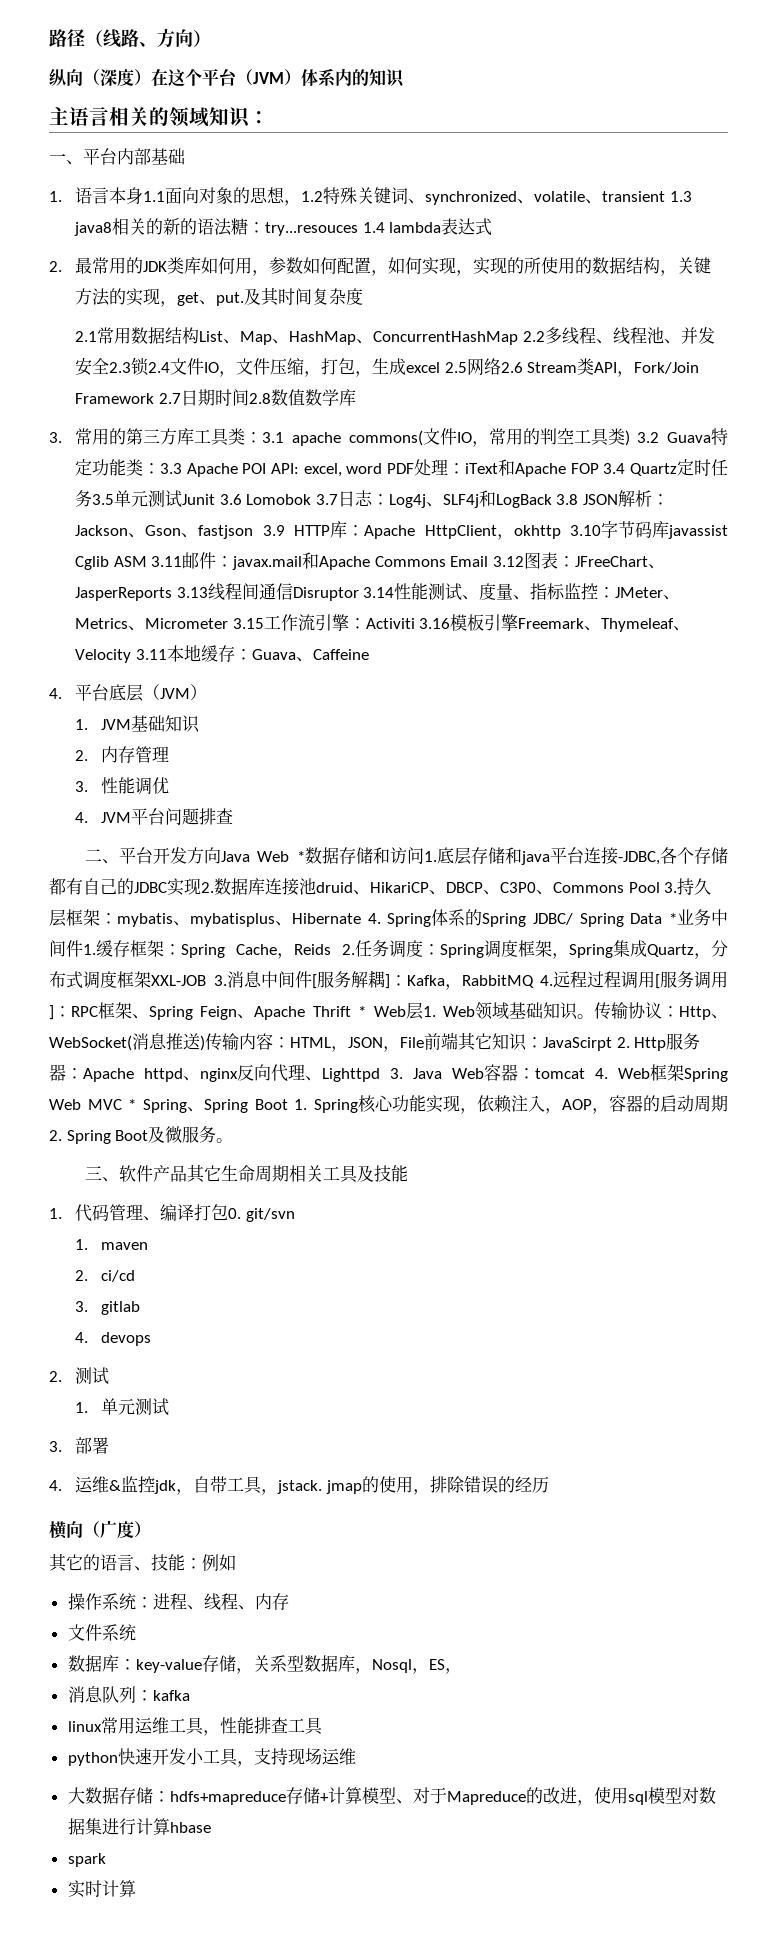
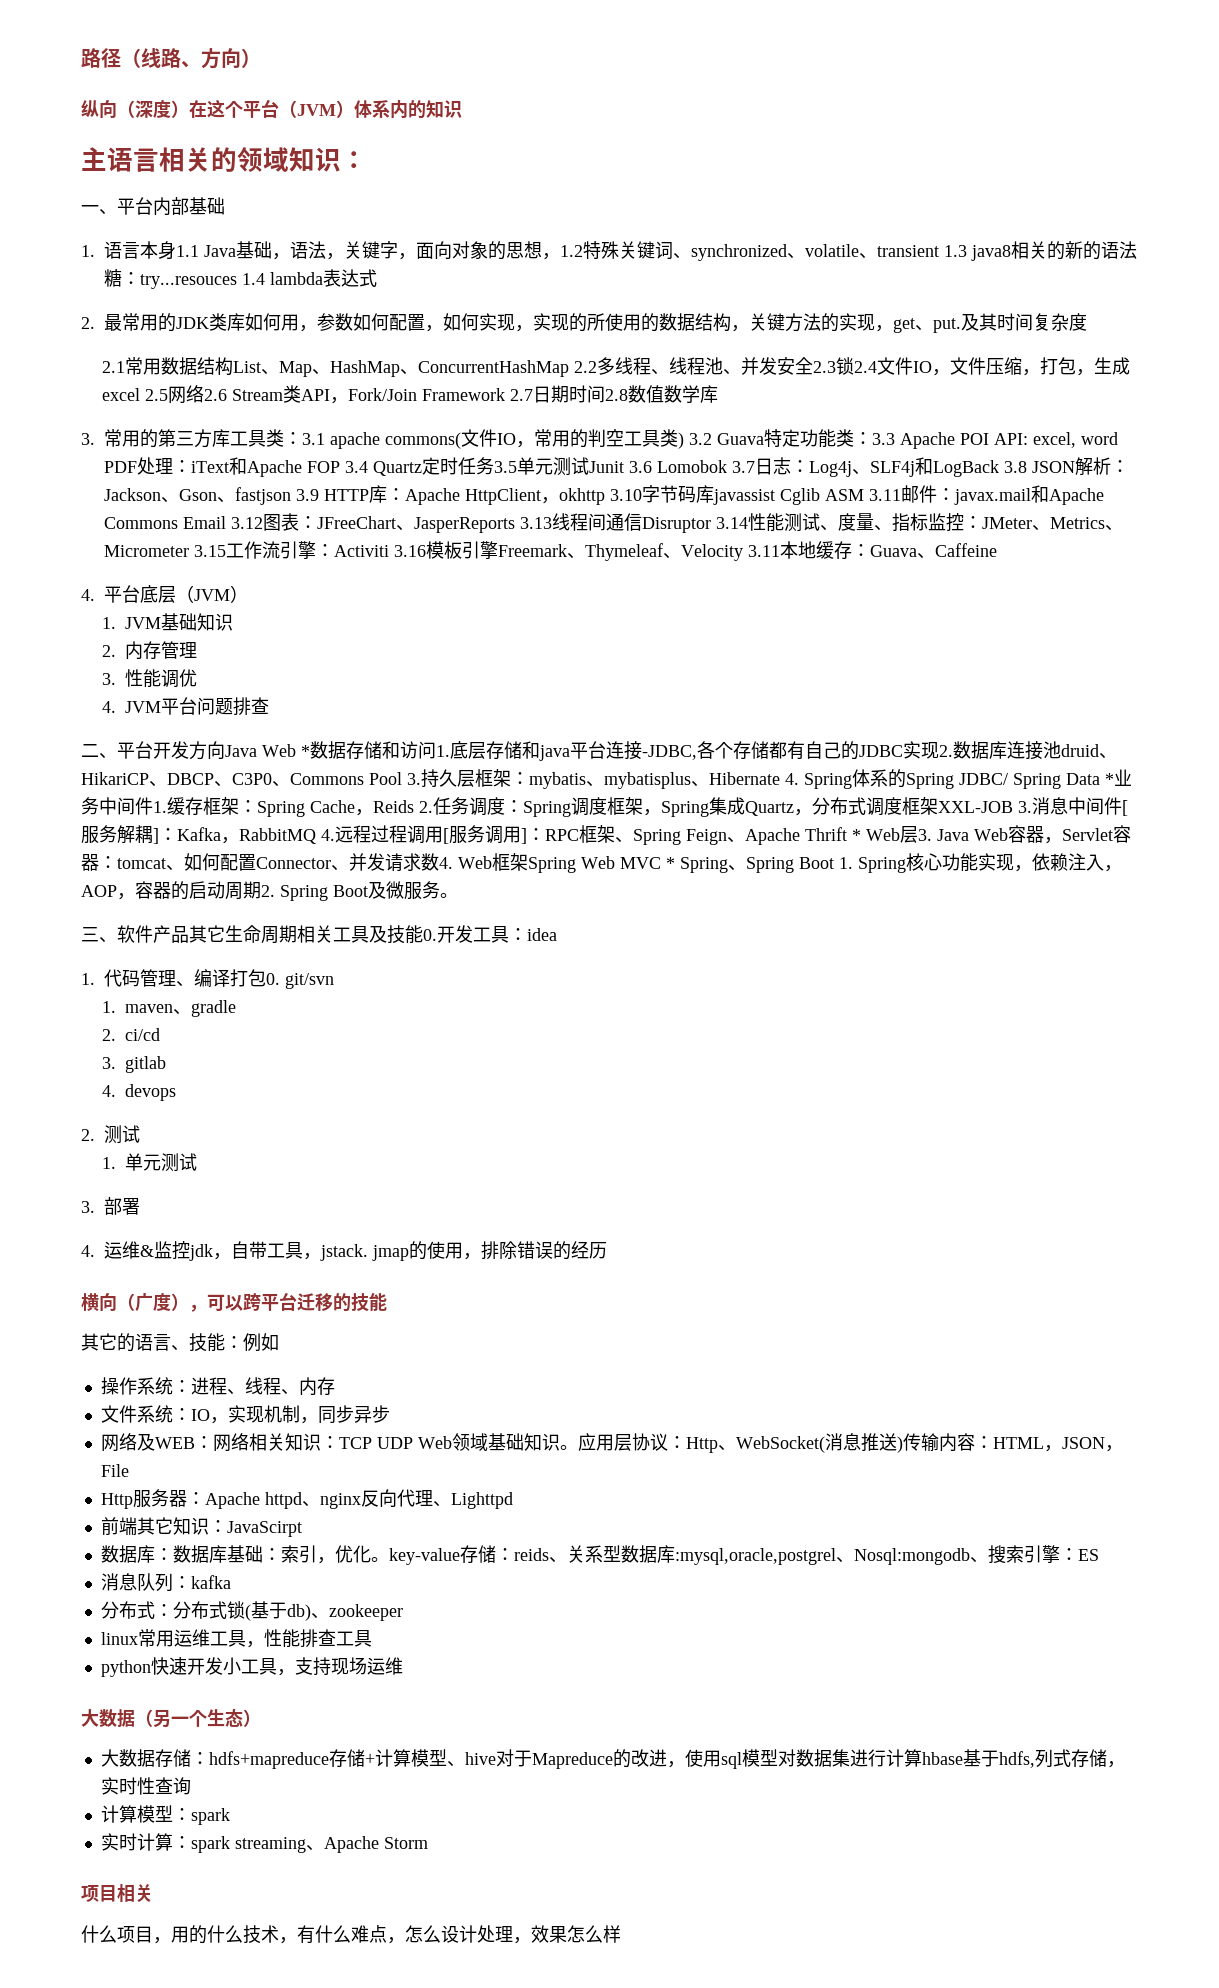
- 1.语言本身1.1面向对象的思想，1.2特殊关键词、synchronized、volatile、transient 1.3 java8相关的新的语法糖：try...resouces 1.4 lambda表达式
+ 1.语言本身1.1 Java基础，语法，关键字，面向对象的思想，1.2特殊关键词、synchronized、volatile、transient 1.3 java8相关的新的语法糖：try...resouces 1.4 lambda表达式
- RPC框架、Spring Feign、Apache Thrift * Web层1. Web领域基础知识。传输协议：Http、WebSocket(消息推送)传输内容：HTML，JSON，File前端其它知识：JavaScirpt 2. Http服务器：Apache httpd、nginx反向代理、Lighttpd 3. Java Web容器：tomcat 4. Web框架Spring Web MVC * Spring、Spring Boot 1. Spring核心功能实现，依赖注入，AOP，容器的启动周期2. Spring Boot及微服务。
+ RPC框架、Spring Feign、Apache Thrift * Web层3. Java Web容器，Servlet容器：tomcat、如何配置Connector、并发请求数4. Web框架Spring Web MVC * Spring、Spring Boot 1. Spring核心功能实现，依赖注入，AOP，容器的启动周期2. Spring Boot及微服务。
- 三、软件产品其它生命周期相关工具及技能
+ 三、软件产品其它生命周期相关工具及技能0.开发工具：idea
- 1. maven
+ 1. maven、gradle
- 横向（广度）
+ 横向（广度），可以跨平台迁移的技能
- 文件系统
- 数据库：key-value存储，关系型数据库，Nosql，ES，
+ 文件系统：IO，实现机制，同步异步
+ 网络及WEB：网络相关知识：TCP UDP Web领域基础知识。应用层协议：Http、WebSocket(消息推送)传输内容：HTML，JSON，File
+ Http服务器：Apache httpd、nginx反向代理、Lighttpd
+ 前端其它知识：JavaScirpt
+ 数据库：数据库基础：索引，优化。key-value存储：reids、关系型数据库:mysql,oracle,postgrel、Nosql:mongodb、搜索引擎：ES
+ 分布式：分布式锁(基于db)、zookeeper
+ 大数据（另一个生态）
- 大数据存储：hdfs+mapreduce存储+计算模型、对于Mapreduce的改进，使用sql模型对数据集进行计算hbase
- spark
- 实时计算
+ 大数据存储：hdfs+mapreduce存储+计算模型、hive对于Mapreduce的改进，使用sql模型对数据集进行计算hbase基于hdfs,列式存储，实时性查询
+ 计算模型：spark
+ 实时计算：spark streaming、Apache Storm
+ 项目相关
+ 什么项目，用的什么技术，有什么难点，怎么设计处理，效果怎么样

